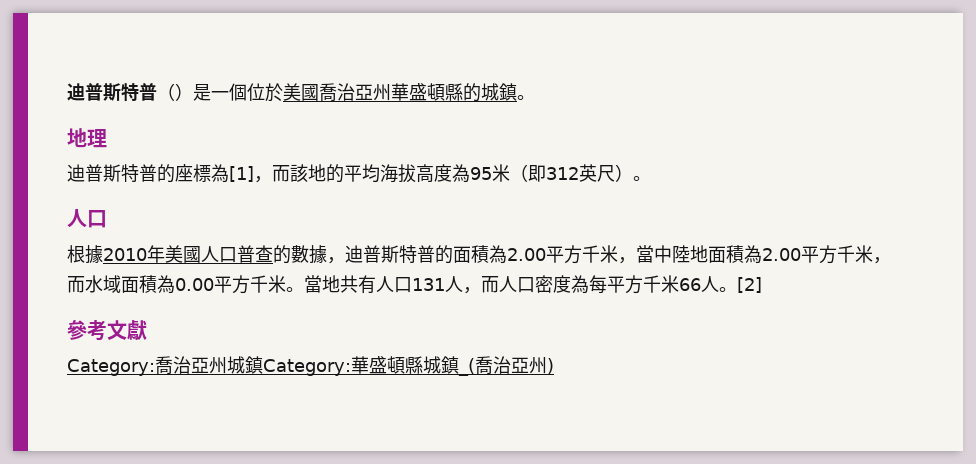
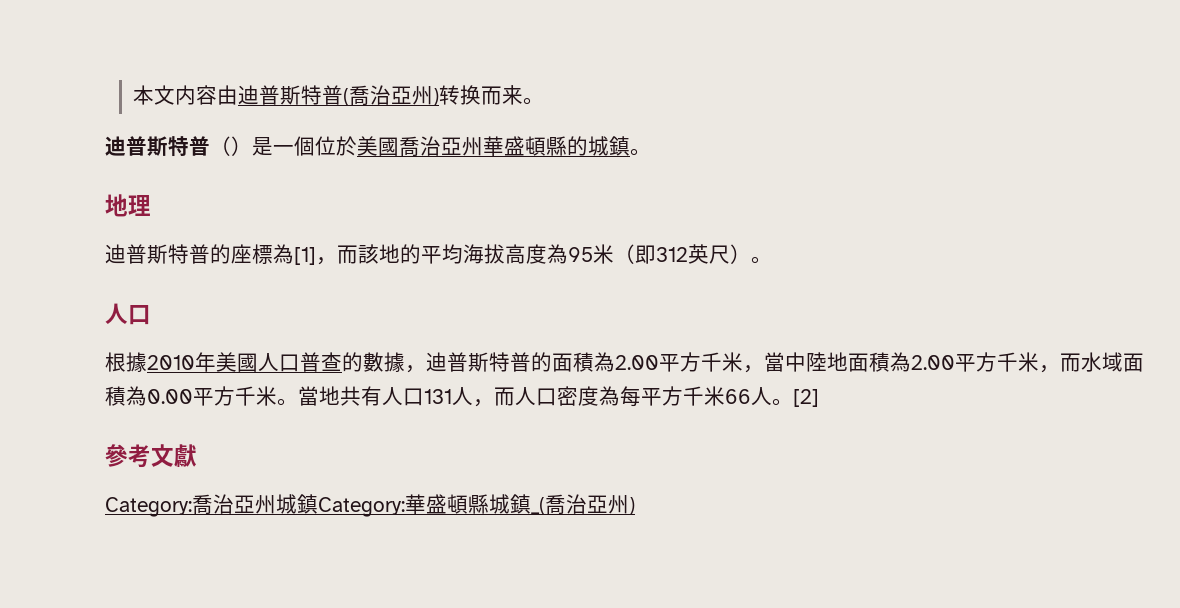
+ 本文内容由迪普斯特普(喬治亞州)转换而来。

